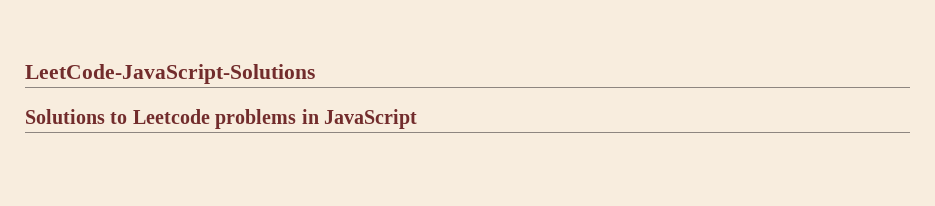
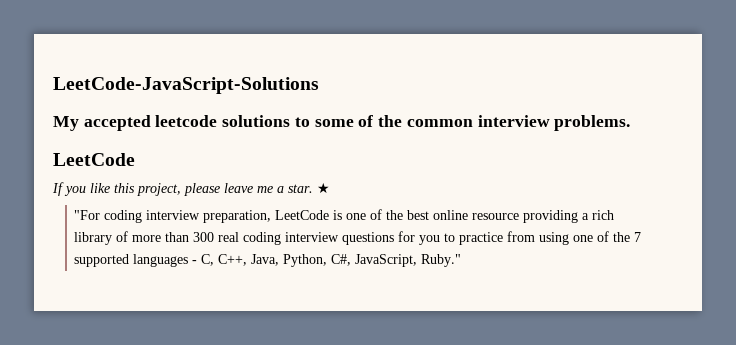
- Solutions to Leetcode problems in JavaScript
+ My accepted leetcode solutions to some of the common interview problems.
+ LeetCode
+ If you like this project, please leave me a star. ★
+ "For coding interview preparation, LeetCode is one of the best online resource providing a rich library of more than 300 real coding interview questions for you to practice from using one of the 7 supported languages - C, C++, Java, Python, C#, JavaScript, Ruby."

